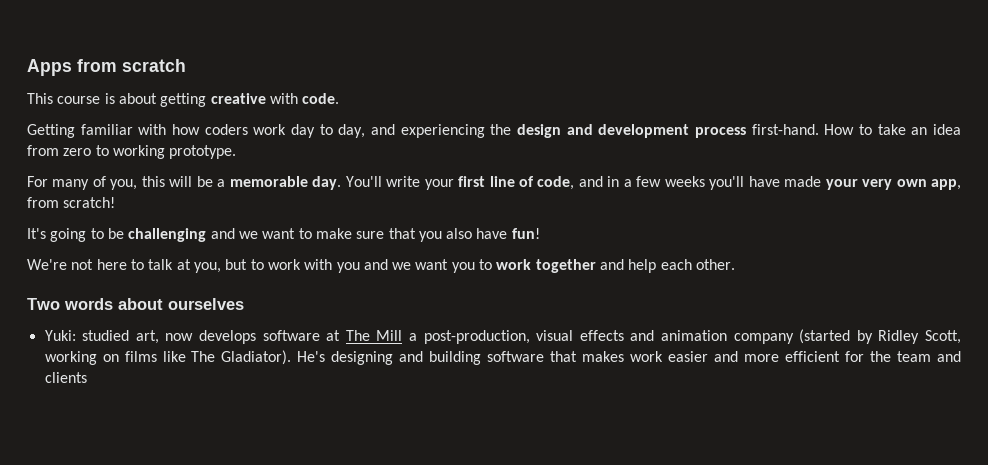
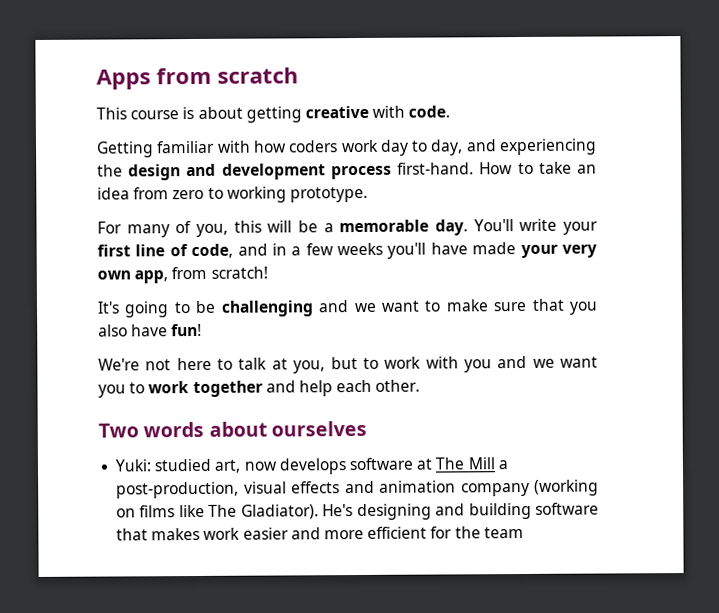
- Yuki: studied art, now develops software at The Mill a post-production, visual effects and animation company (started by Ridley Scott, working on films like The Gladiator).
+ Yuki: studied art, now develops software at The Mill a post-production, visual effects and animation company (working on films like The Gladiator).
- He's designing and building software that makes work easier and more efficient for the team and clients
+ He's designing and building software that makes work easier and more efficient for the team

